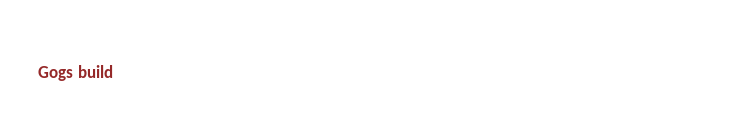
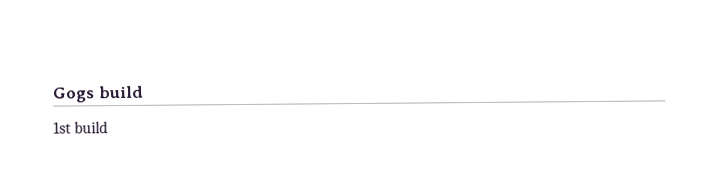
+ 1st build

